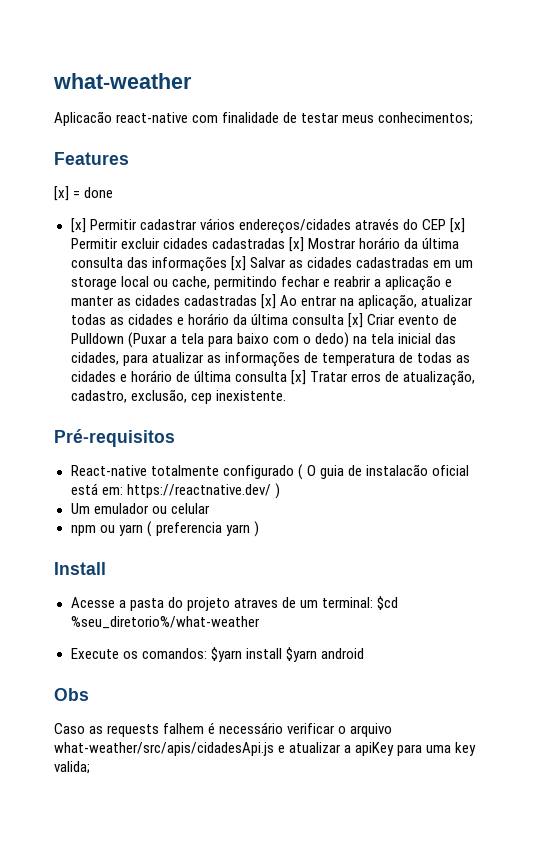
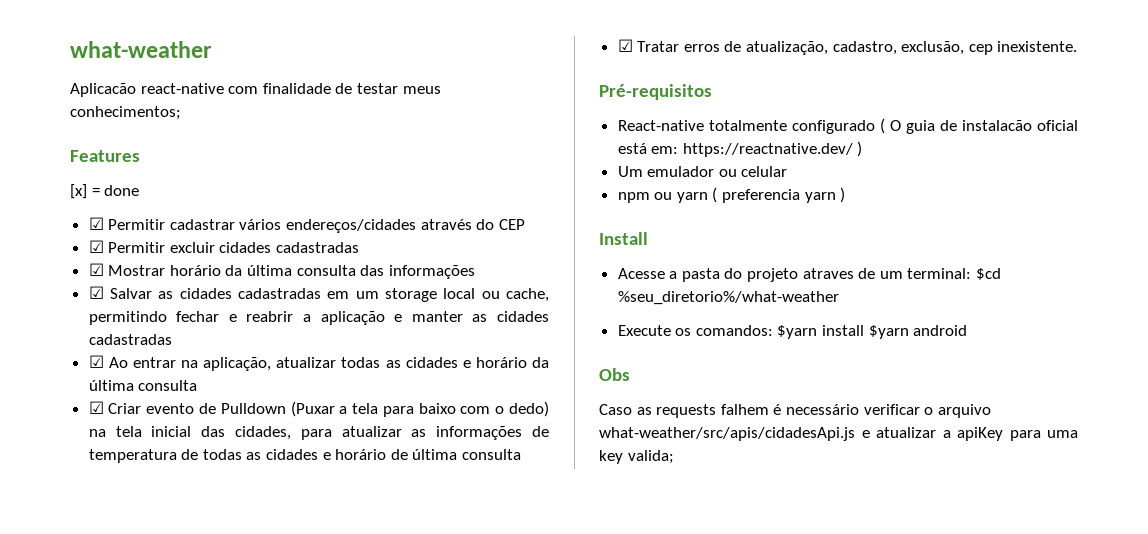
- [x] Permitir cadastrar vários endereços/cidades através do CEP [x] Permitir excluir cidades cadastradas [x] Mostrar horário da última consulta das informações [x] Salvar as cidades cadastradas em um storage local ou cache, permitindo fechar e reabrir a aplicação e manter as cidades cadastradas [x] Ao entrar na aplicação, atualizar todas as cidades e horário da última consulta [x] Criar evento de Pulldown (Puxar a tela para baixo com o dedo) na tela inicial das cidades, para atualizar as informações de temperatura de todas as cidades e horário de última consulta [x] Tratar erros de atualização, cadastro, exclusão, cep inexistente.
+ ☑ Permitir cadastrar vários endereços/cidades através do CEP
+ ☑ Permitir excluir cidades cadastradas
+ ☑ Mostrar horário da última consulta das informações
+ ☑ Salvar as cidades cadastradas em um storage local ou cache, permitindo fechar e reabrir a aplicação e manter as cidades cadastradas
+ ☑ Ao entrar na aplicação, atualizar todas as cidades e horário da última consulta
+ ☑ Criar evento de Pulldown (Puxar a tela para baixo com o dedo) na tela inicial das cidades, para atualizar as informações de temperatura de todas as cidades e horário de última consulta
+ ☑ Tratar erros de atualização, cadastro, exclusão, cep inexistente.

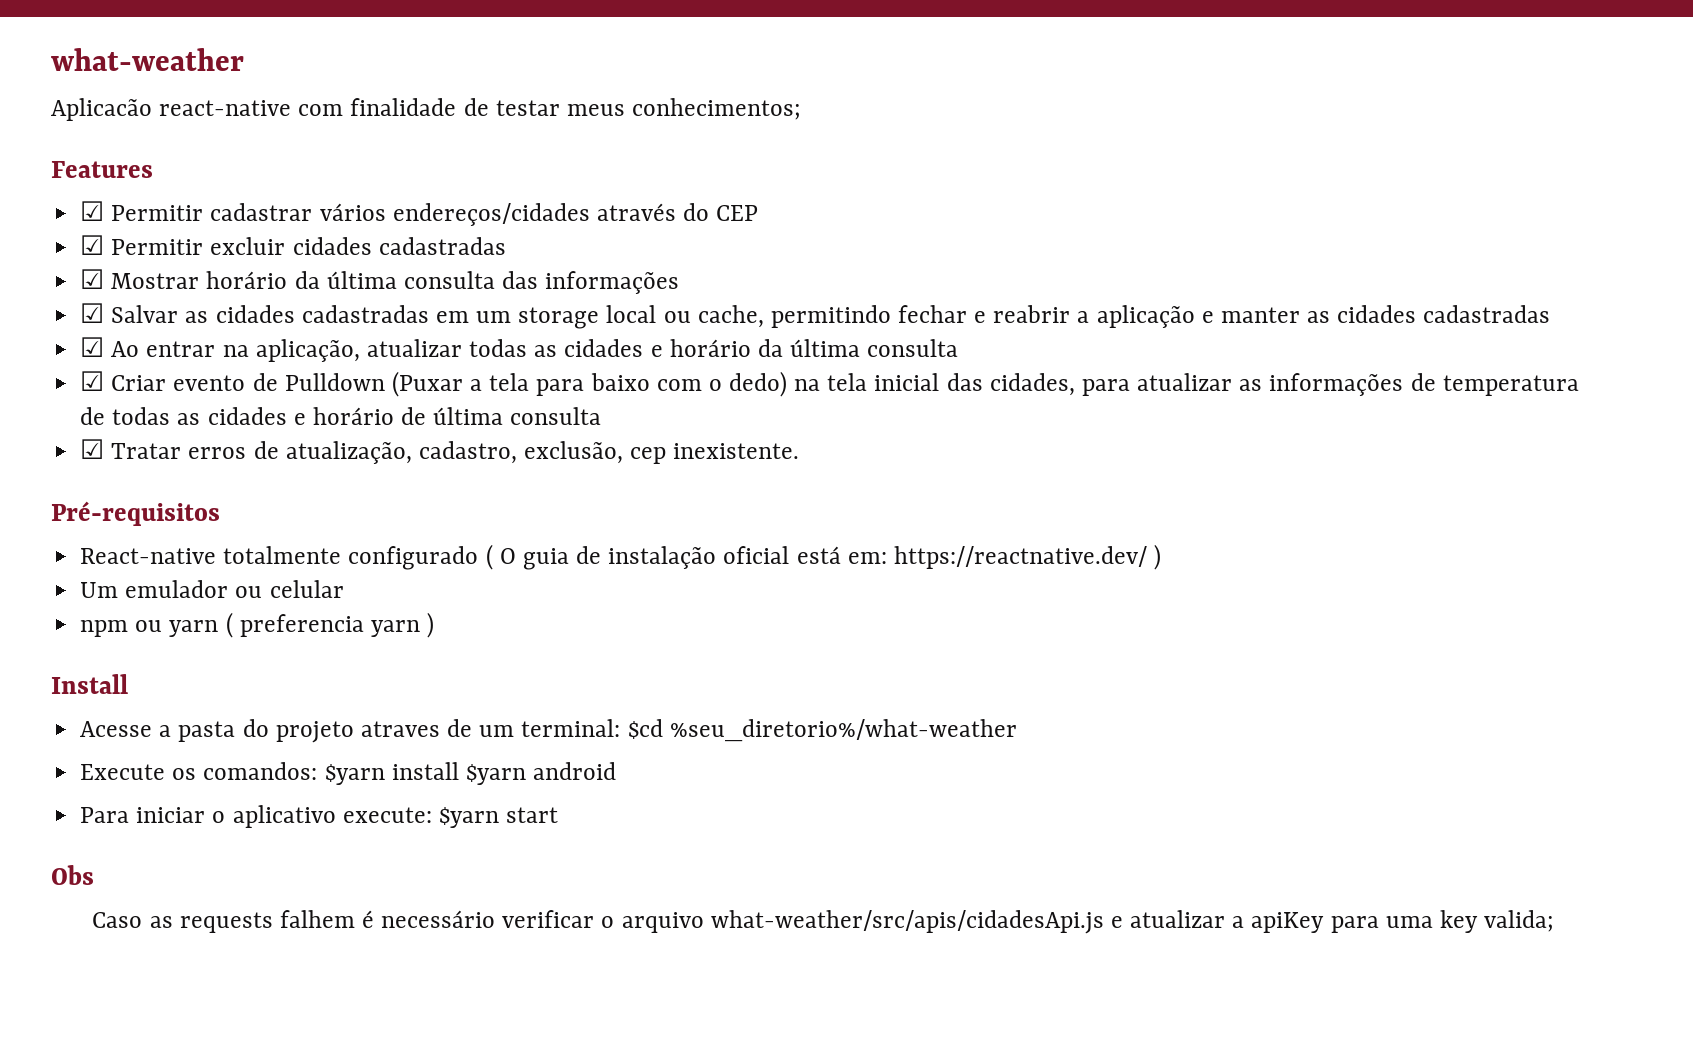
- [x] = done
- React-native totalmente configurado ( O guia de instalacão oficial está em: https://reactnative.dev/ )
+ React-native totalmente configurado ( O guia de instalação oficial está em: https://reactnative.dev/ )
+ Para iniciar o aplicativo execute: $yarn start

